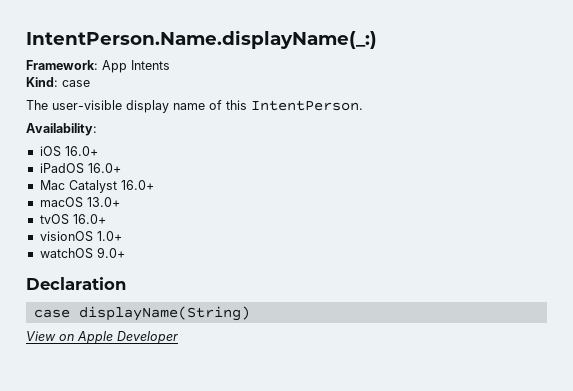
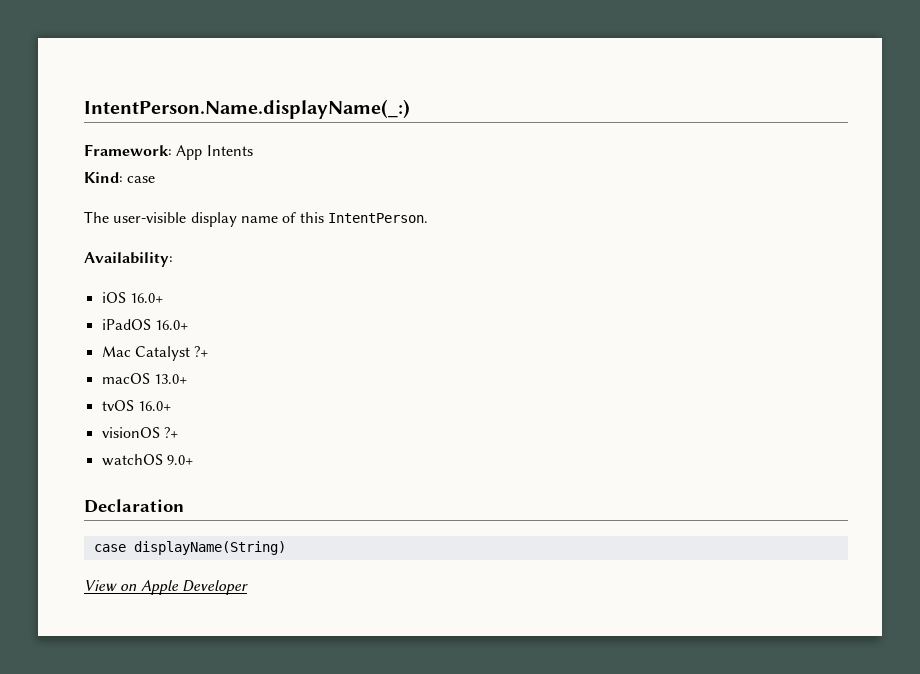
- Mac Catalyst 16.0+
+ Mac Catalyst ?+
- visionOS 1.0+
+ visionOS ?+

